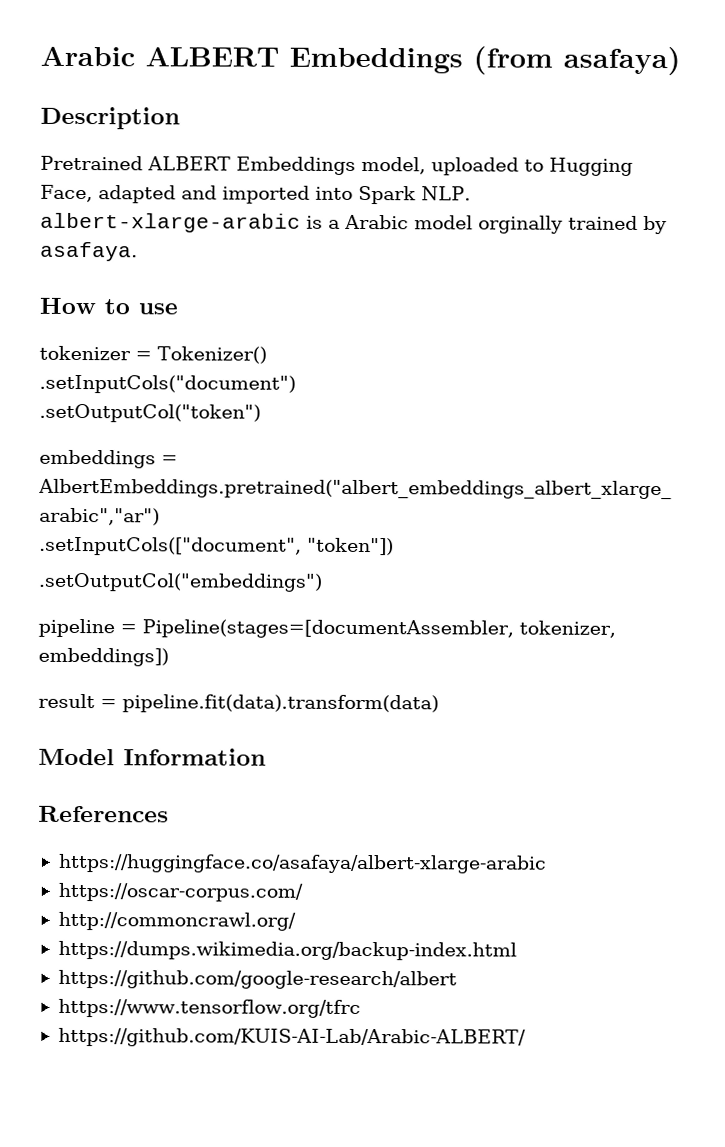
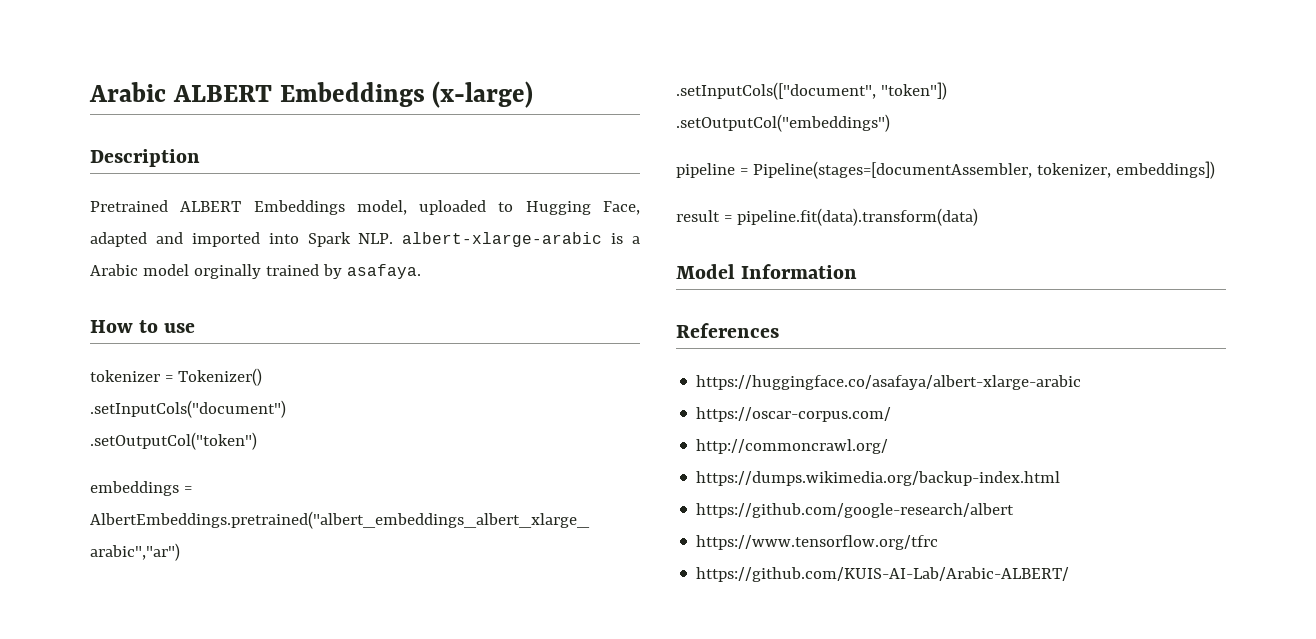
- Arabic ALBERT Embeddings (from asafaya)
+ Arabic ALBERT Embeddings (x-large)

